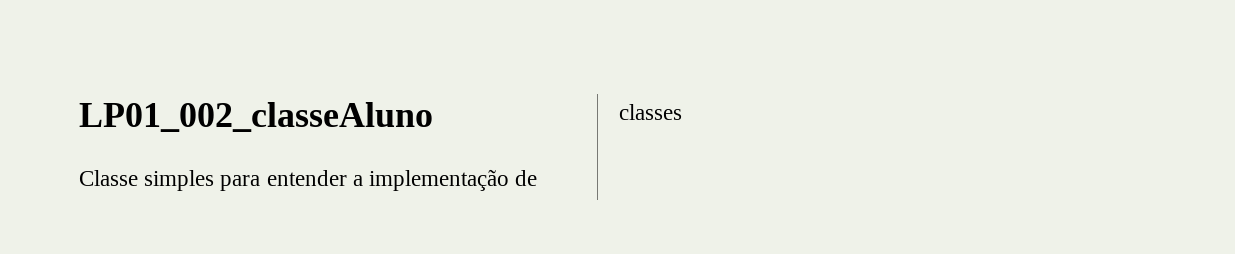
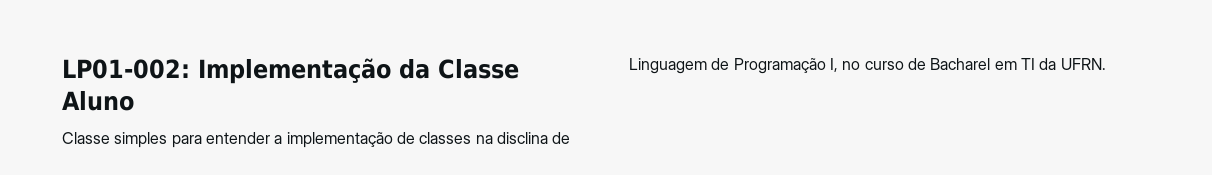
- LP01_002_classeAluno
+ LP01-002: Implementação da Classe Aluno
- Classe simples para entender a implementação de classes
+ Classe simples para entender a implementação de classes na disclina de Linguagem de Programação I, no curso de Bacharel em TI da UFRN.

